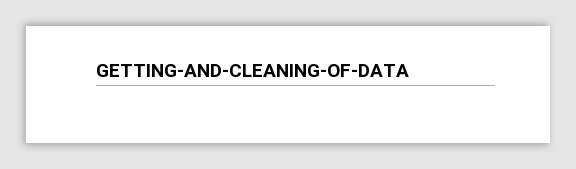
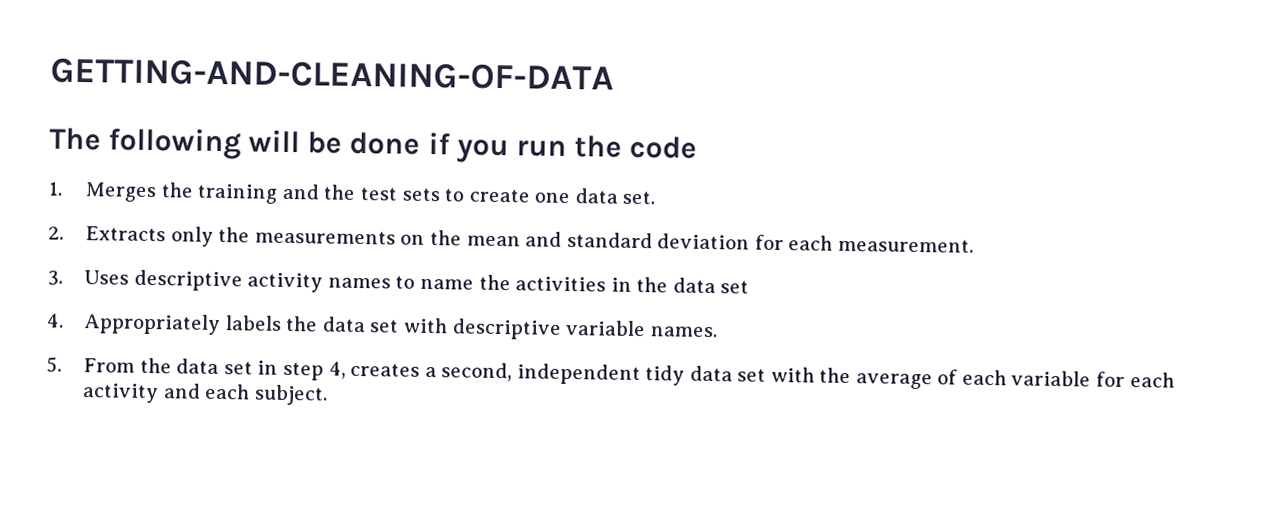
+ The following will be done if you run the code
+ 1. Merges the training and the test sets to create one data set.
+ 2. Extracts only the measurements on the mean and standard deviation for each measurement.
+ 3. Uses descriptive activity names to name the activities in the data set
+ 4. Appropriately labels the data set with descriptive variable names.
+ 5. From the data set in step 4, creates a second, independent tidy data set with the average of each variable for each activity and each subject.

